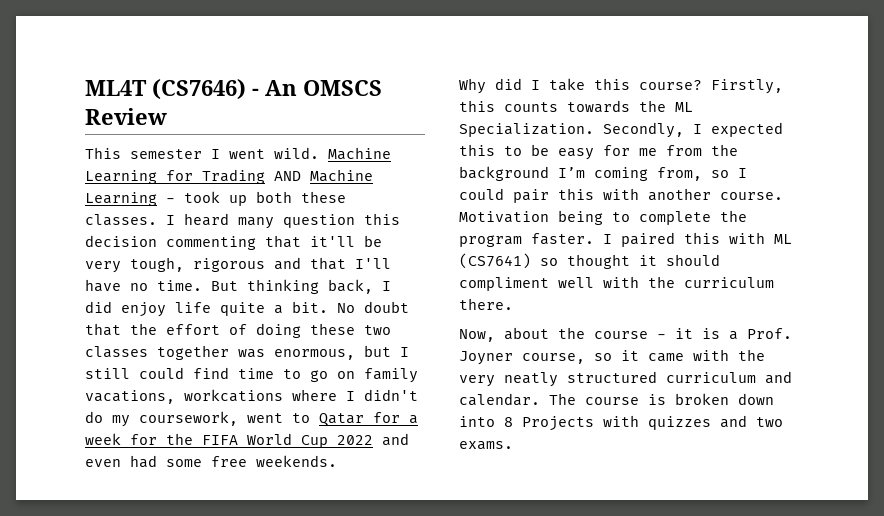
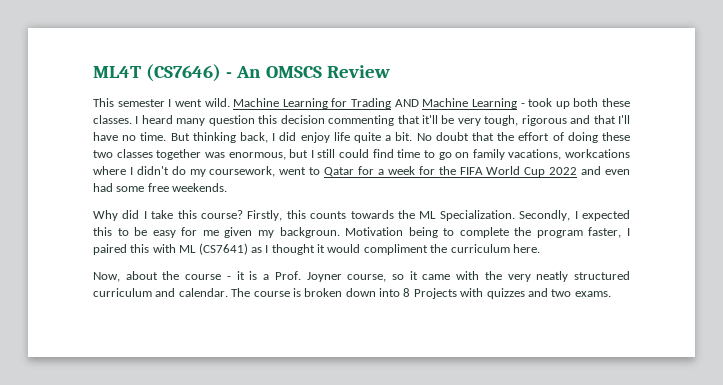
- Secondly, I expected this to be easy for me from the background I’m coming from, so I could pair this with another course.
+ Secondly, I expected this to be easy for me given my backgroun.
- Motivation being to complete the program faster. I paired this with ML (CS7641) so thought it should compliment well with the curriculum there.
+ Motivation being to complete the program faster, I paired this with ML (CS7641) as I thought it would compliment the curriculum here.

